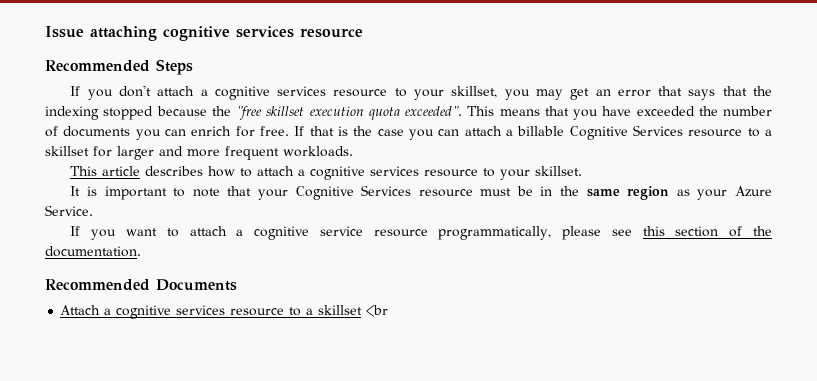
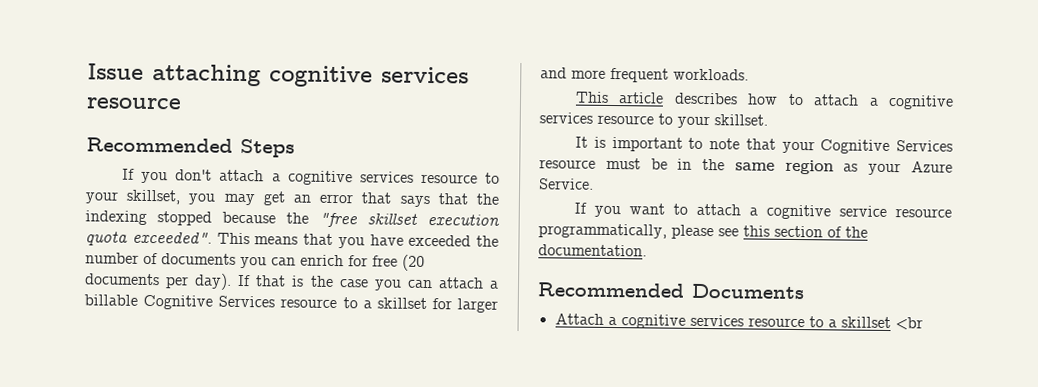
- This means that you have exceeded the number of documents you can enrich for free.
+ This means that you have exceeded the number of documents you can enrich for free (20 documents per day).

